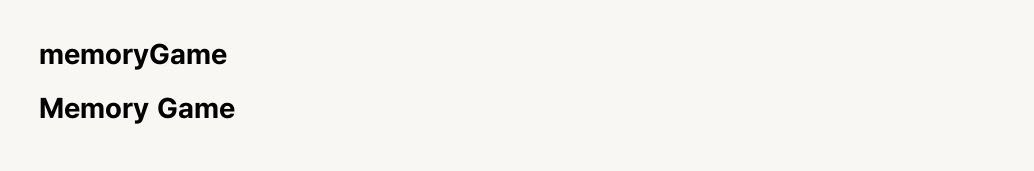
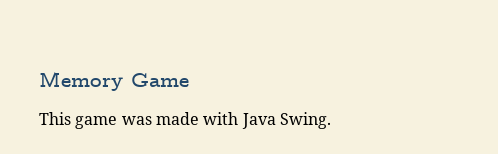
- memoryGame
+ This game was made with Java Swing.

